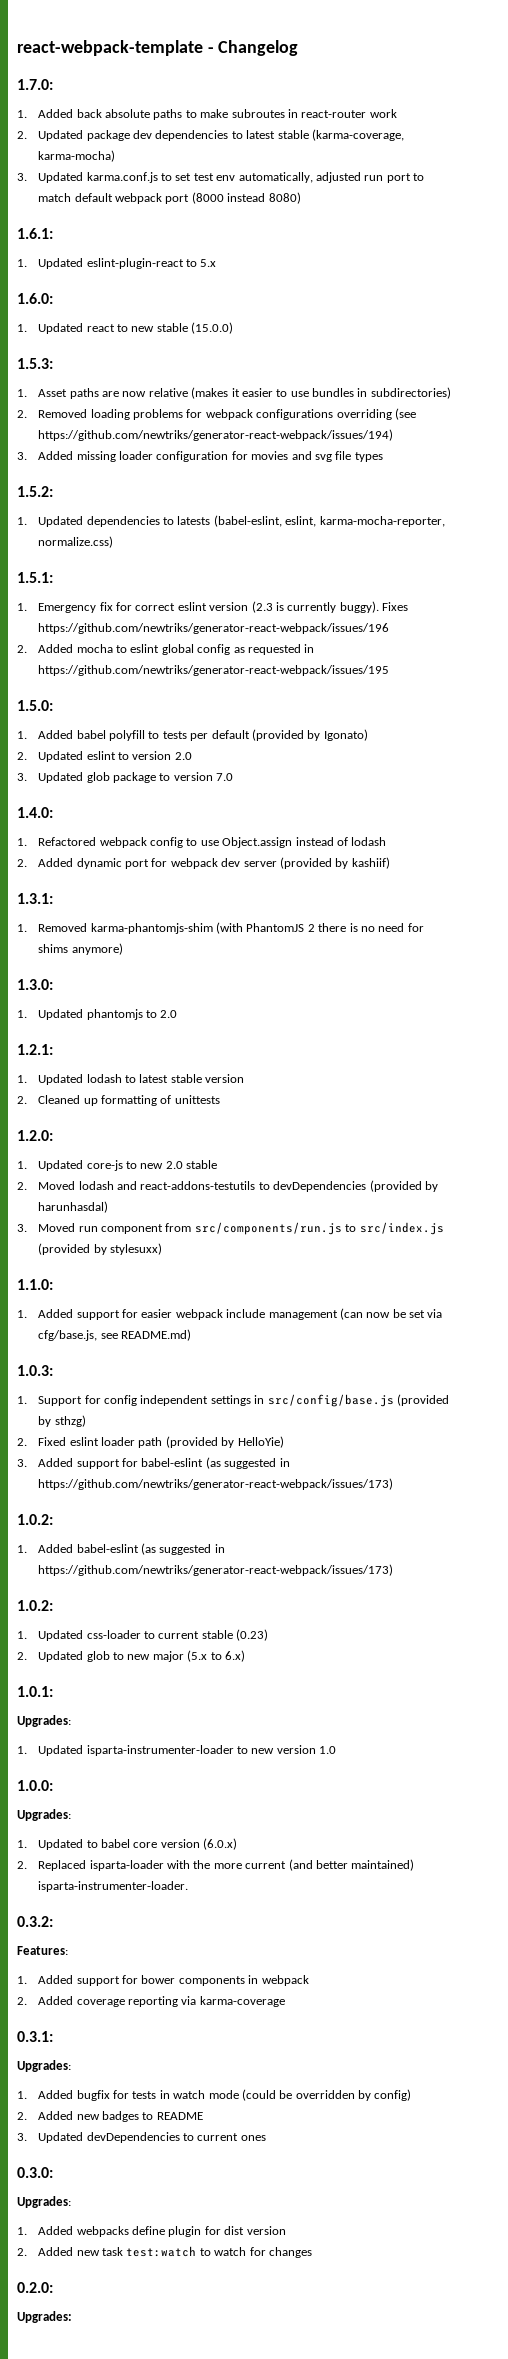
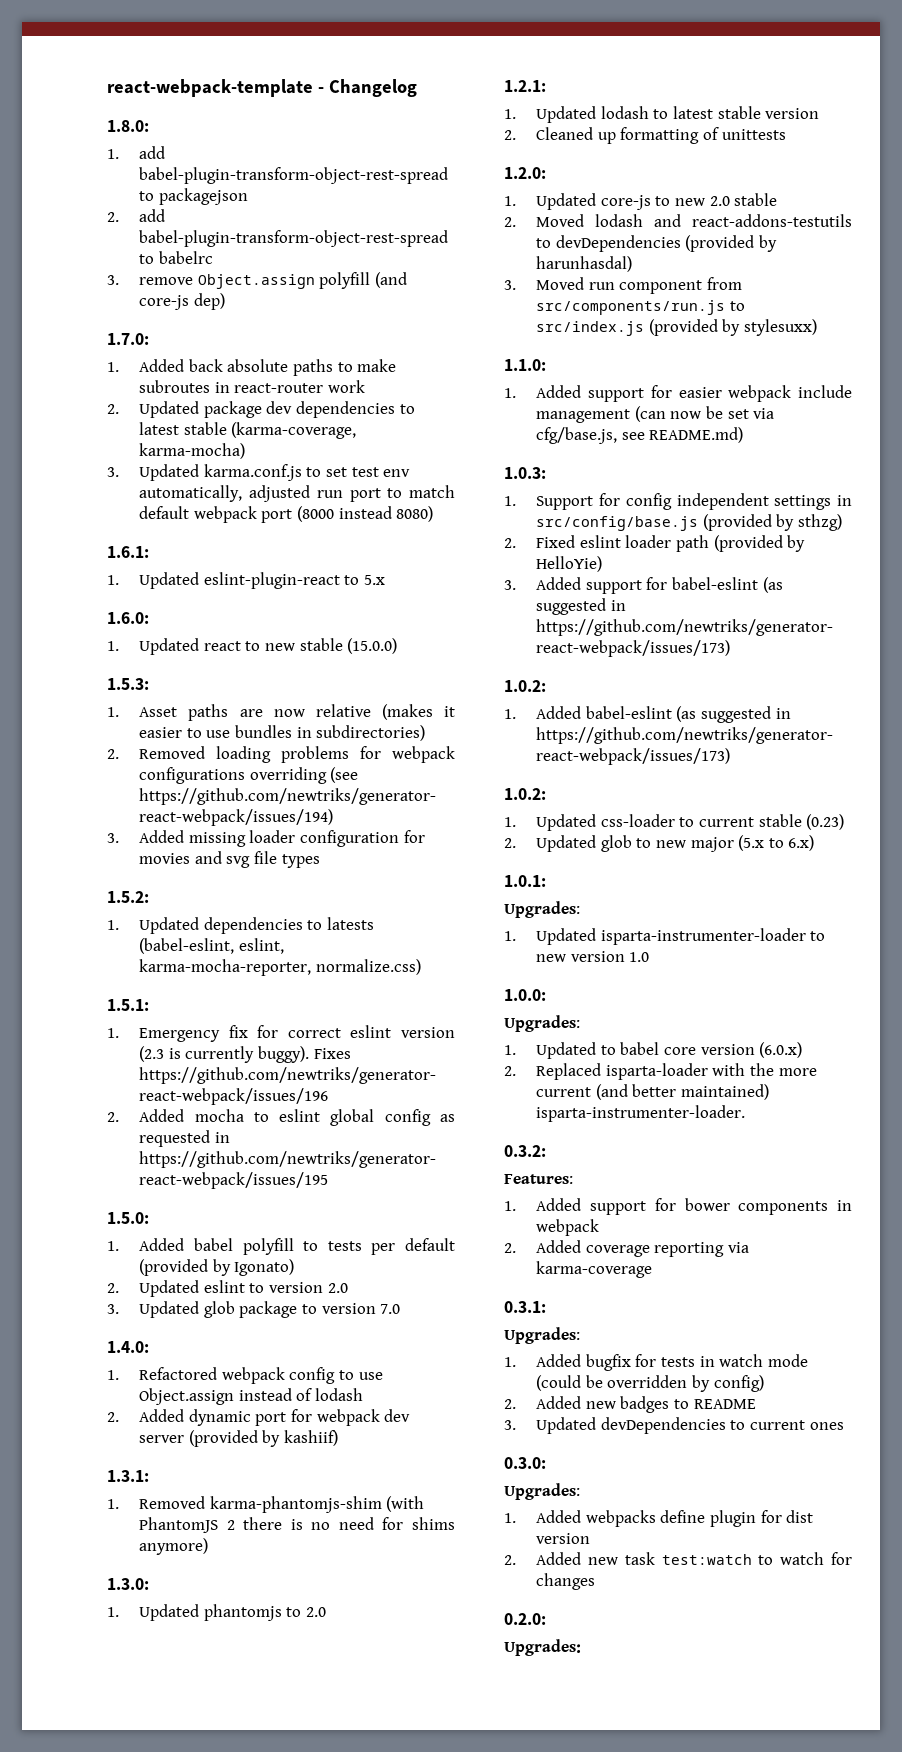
+ 1.8.0:
+ 1. add babel-plugin-transform-object-rest-spread to packagejson
+ 2. add babel-plugin-transform-object-rest-spread to babelrc
+ 3. remove Object.assign polyfill (and core-js dep)

